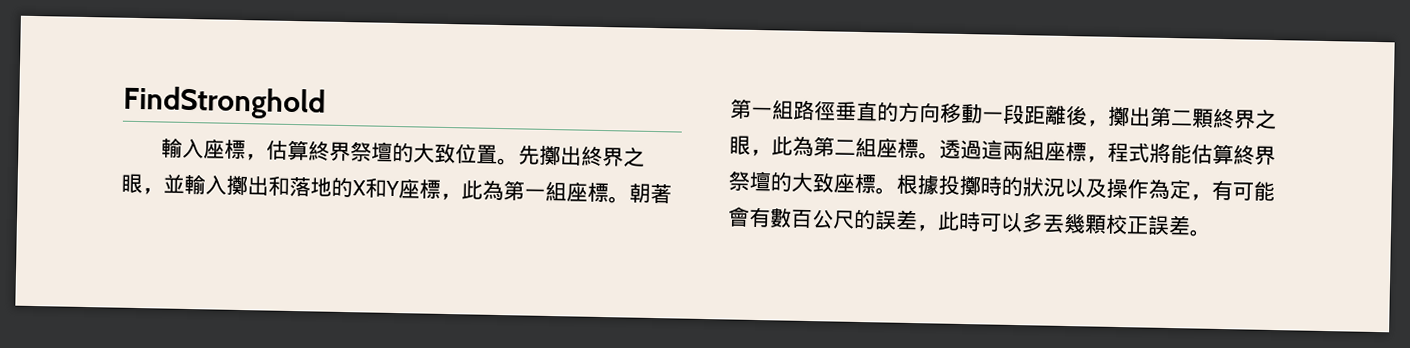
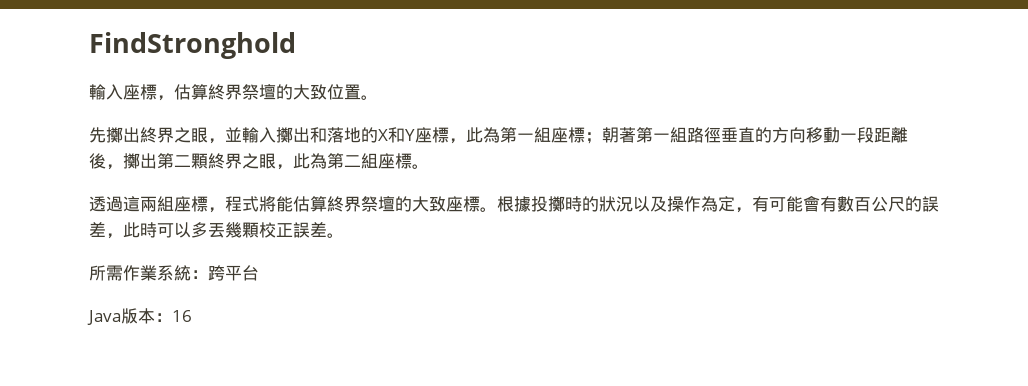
- 輸入座標，估算終界祭壇的大致位置。先擲出終界之眼，並輸入擲出和落地的X和Y座標，此為第一組座標。朝著第一組路徑垂直的方向移動一段距離後，擲出第二顆終界之眼，此為第二組座標。透過這兩組座標，程式將能估算終界祭壇的大致座標。
+ 輸入座標，估算終界祭壇的大致位置。
+ 先擲出終界之眼，並輸入擲出和落地的X和Y座標，此為第一組座標；朝著第一組路徑垂直的方向移動一段距離後，擲出第二顆終界之眼，此為第二組座標。
+ 透過這兩組座標，程式將能估算終界祭壇的大致座標。
+ 所需作業系統：跨平台
+ Java版本：16

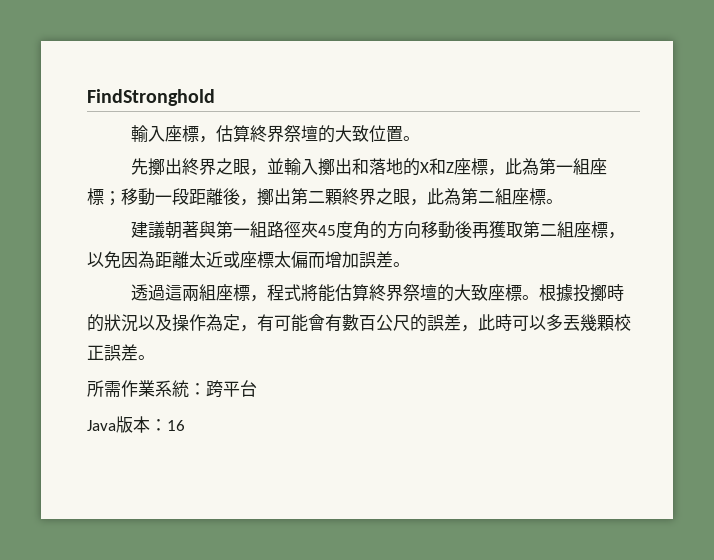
- 先擲出終界之眼，並輸入擲出和落地的X和Y座標，此為第一組座標；朝著第一組路徑垂直的方向移動一段距離後，擲出第二顆終界之眼，此為第二組座標。
+ 先擲出終界之眼，並輸入擲出和落地的X和Z座標，此為第一組座標；移動一段距離後，擲出第二顆終界之眼，此為第二組座標。
+ 建議朝著與第一組路徑夾45度角的方向移動後再獲取第二組座標，以免因為距離太近或座標太偏而增加誤差。

